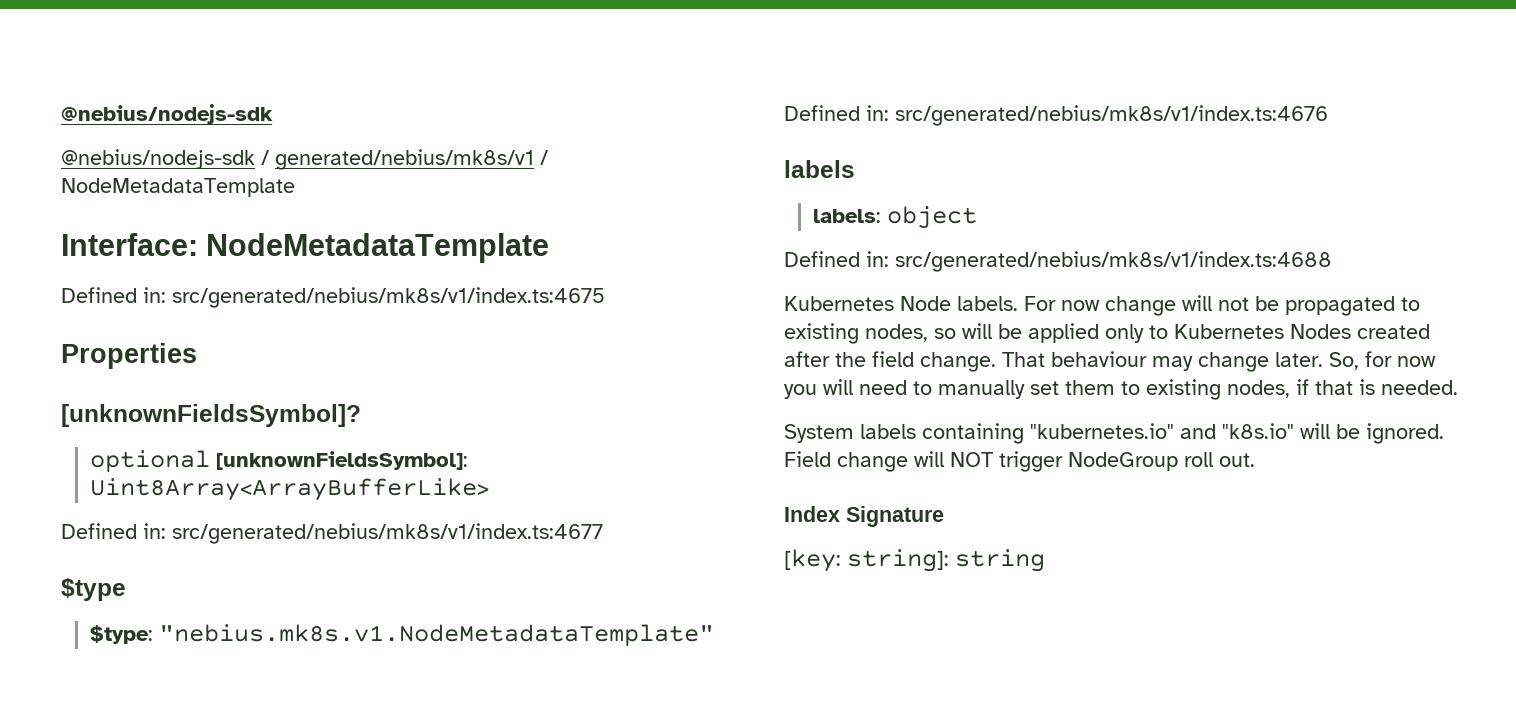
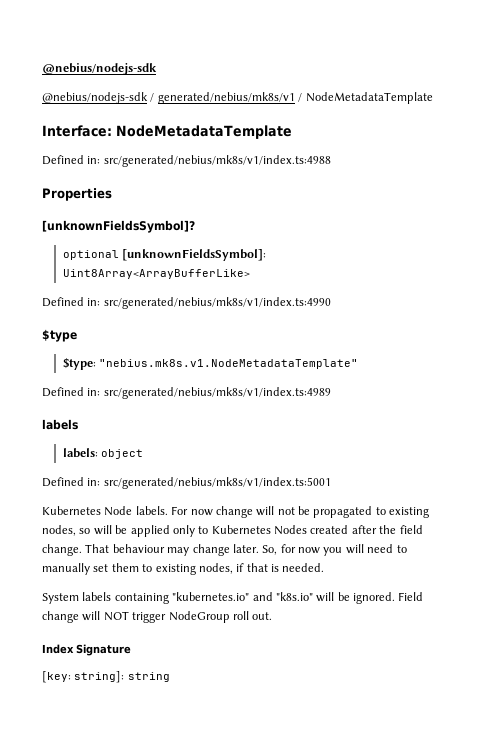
- Defined in: src/generated/nebius/mk8s/v1/index.ts:4675
+ Defined in: src/generated/nebius/mk8s/v1/index.ts:4988
- Defined in: src/generated/nebius/mk8s/v1/index.ts:4677
+ Defined in: src/generated/nebius/mk8s/v1/index.ts:4990
- Defined in: src/generated/nebius/mk8s/v1/index.ts:4676
+ Defined in: src/generated/nebius/mk8s/v1/index.ts:4989
- Defined in: src/generated/nebius/mk8s/v1/index.ts:4688
+ Defined in: src/generated/nebius/mk8s/v1/index.ts:5001

